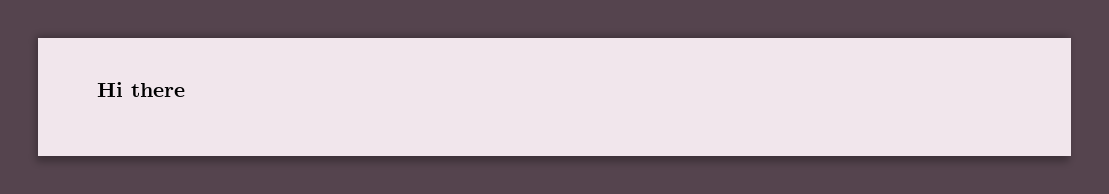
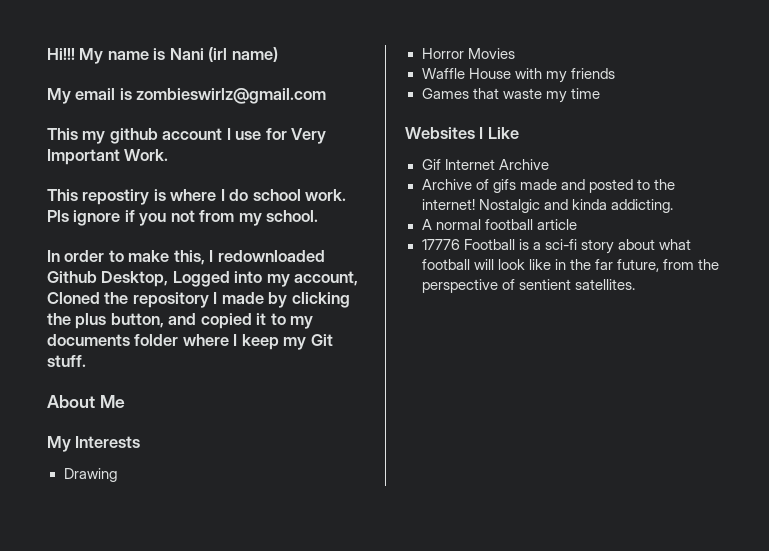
- Hi there
+ Hi!!! My name is Nani (irl name)
+ My email is zombieswirlz@gmail.com
+ This my github account I use for Very Important Work.
+ This repostiry is where I do school work. Pls ignore if you not from my school.
+ In order to make this, I redownloaded Github Desktop, Logged into my account, Cloned the repository I made by clicking the plus button, and copied it to my documents folder where I keep my Git stuff.
+ About Me
+ My Interests
+ Drawing
+ Horror Movies
+ Waffle House with my friends
+ Games that waste my time
+ Websites I Like
+ Gif Internet Archive
+ Archive of gifs made and posted to the internet! Nostalgic and kinda addicting.
+ A normal football article
+ 17776 Football is a sci-fi story about what football will look like in the far future, from the perspective of sentient satellites.

